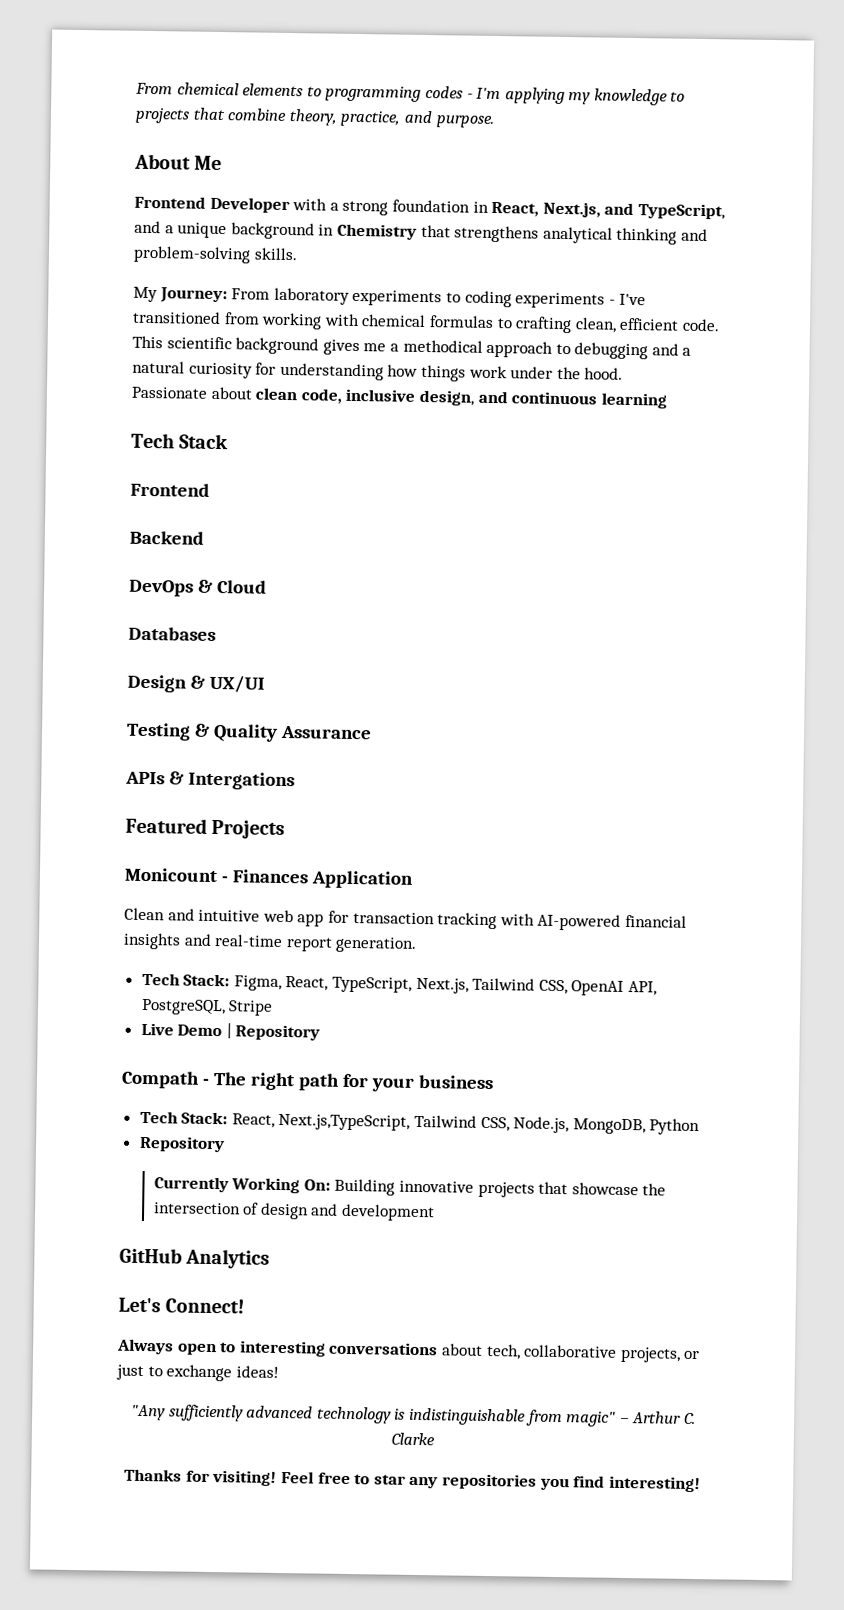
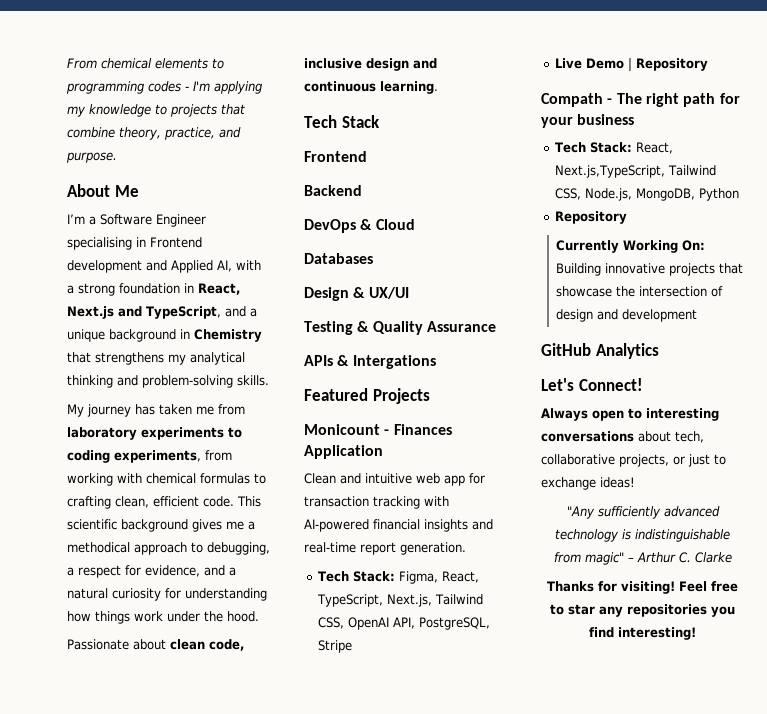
- Frontend Developer with a strong foundation in React, Next.js, and TypeScript, and a unique background in Chemistry that strengthens analytical thinking and problem-solving skills.
+ I’m a Software Engineer specialising in Frontend development and Applied AI, with a strong foundation in React, Next.js and TypeScript, and a unique background in Chemistry that strengthens my analytical thinking and problem-solving skills.
- My Journey: From laboratory experiments to coding experiments - I've transitioned from working with chemical formulas to crafting clean, efficient code.
+ My journey has taken me from laboratory experiments to coding experiments, from working with chemical formulas to crafting clean, efficient code.
- This scientific background gives me a methodical approach to debugging and a natural curiosity for understanding how things work under the hood.
+ This scientific background gives me a methodical approach to debugging, a respect for evidence, and a natural curiosity for understanding how things work under the hood.
- Passionate about clean code, inclusive design, and continuous learning
+ Passionate about clean code, inclusive design and continuous learning.

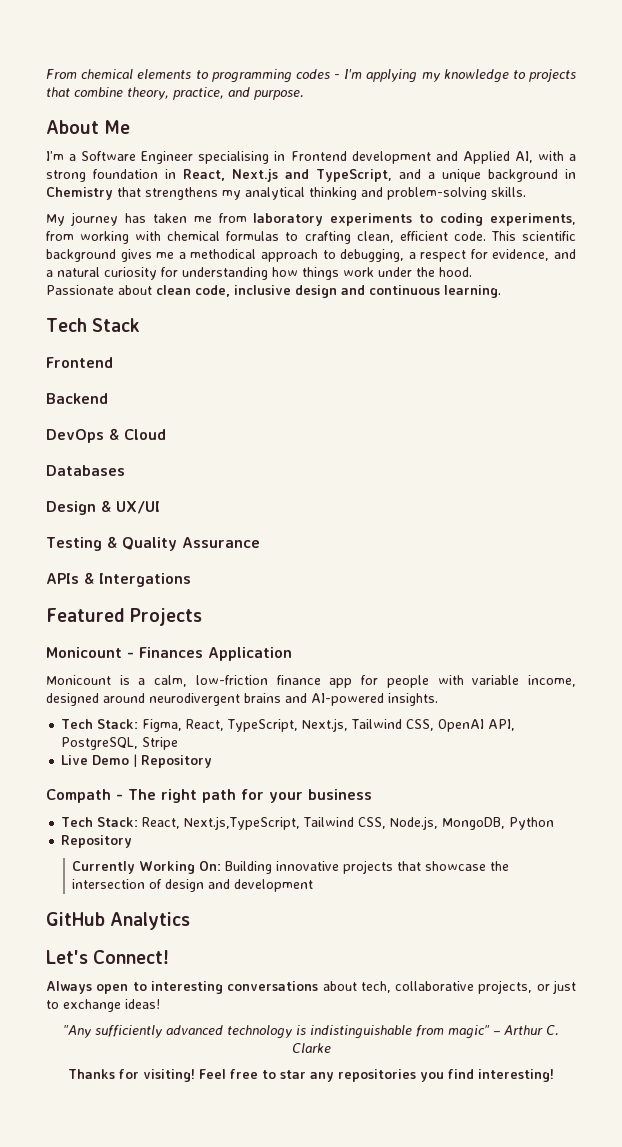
- Clean and intuitive web app for transaction tracking with AI-powered financial insights and real-time report generation.
+ Monicount is a calm, low-friction finance app for people with variable income, designed around neurodivergent brains and AI-powered insights.

